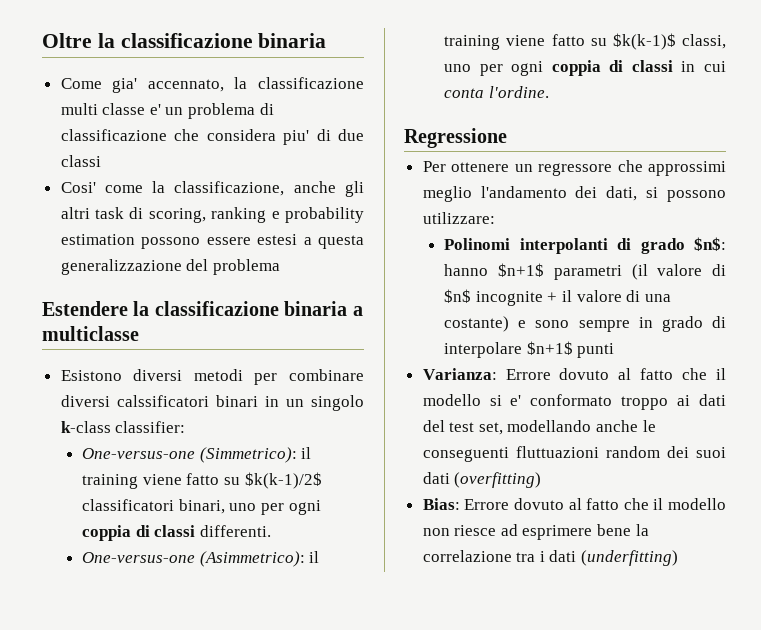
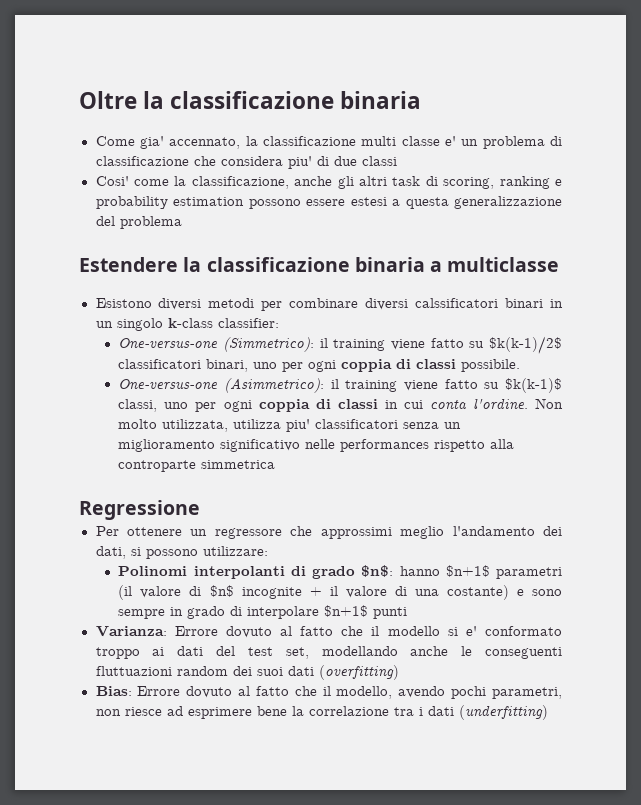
- One-versus-one (Simmetrico): il training viene fatto su $k(k-1)/2$ classificatori binari, uno per ogni coppia di classi differenti.
+ One-versus-one (Simmetrico): il training viene fatto su $k(k-1)/2$ classificatori binari, uno per ogni coppia di classi possibile.
+ Non molto utilizzata, utilizza piu' classificatori senza un miglioramento significativo nelle performances rispetto alla controparte simmetrica
- Bias: Errore dovuto al fatto che il modello non riesce ad esprimere bene la correlazione tra i dati (underfitting)
+ Bias: Errore dovuto al fatto che il modello, avendo pochi parametri, non riesce ad esprimere bene la correlazione tra i dati (underfitting)

